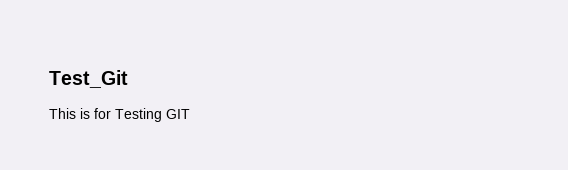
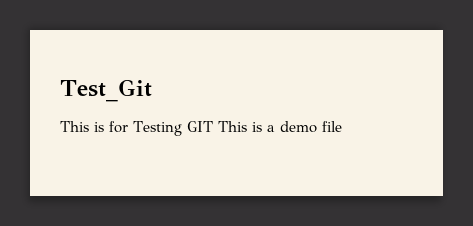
- This is for Testing GIT
+ This is for Testing GIT This is a demo file

